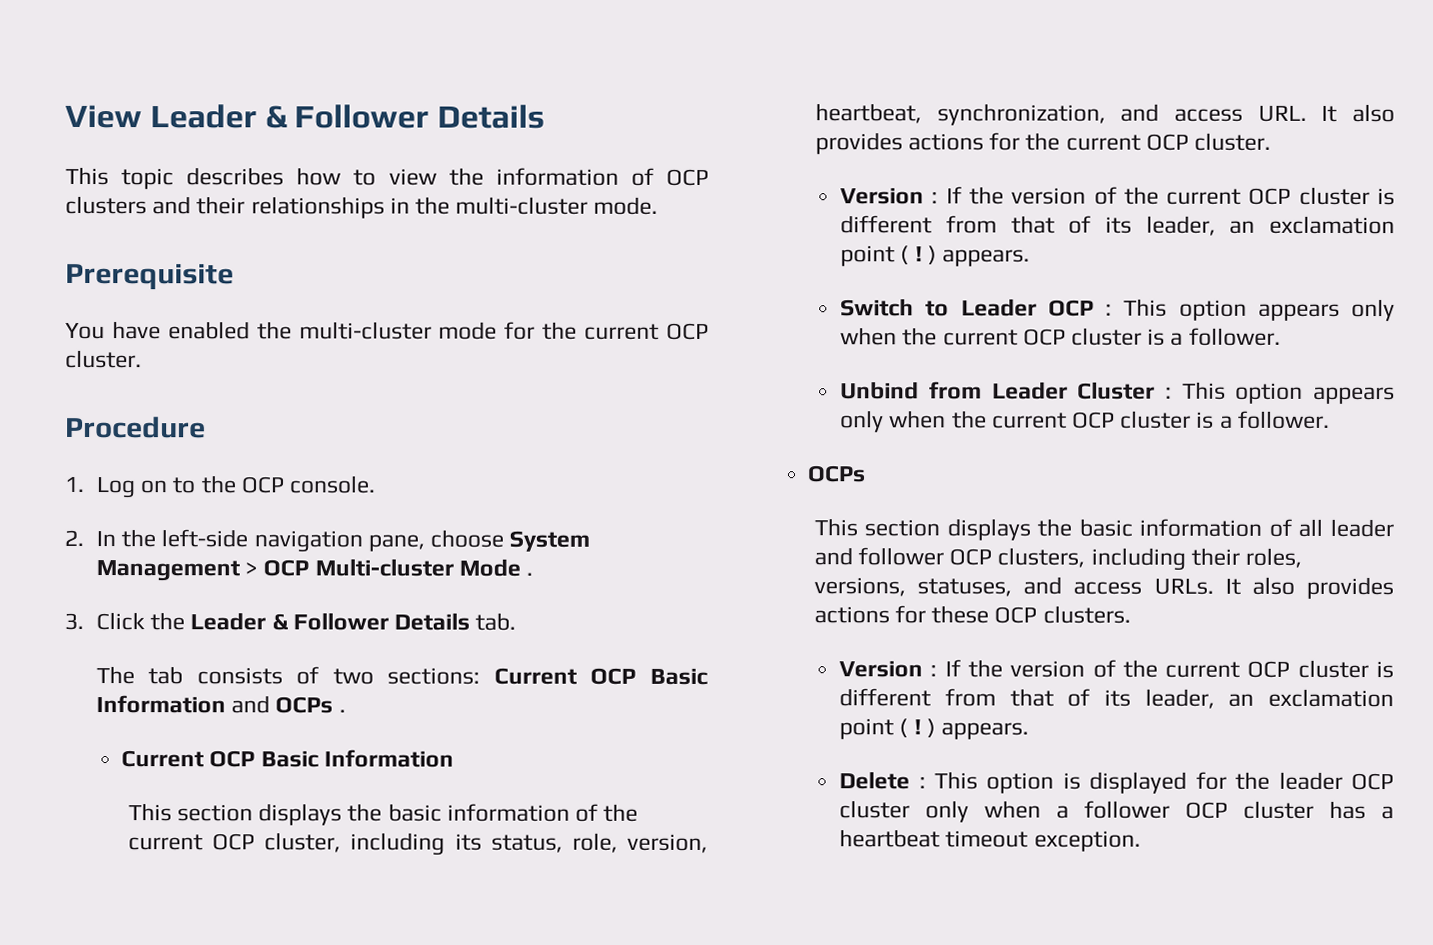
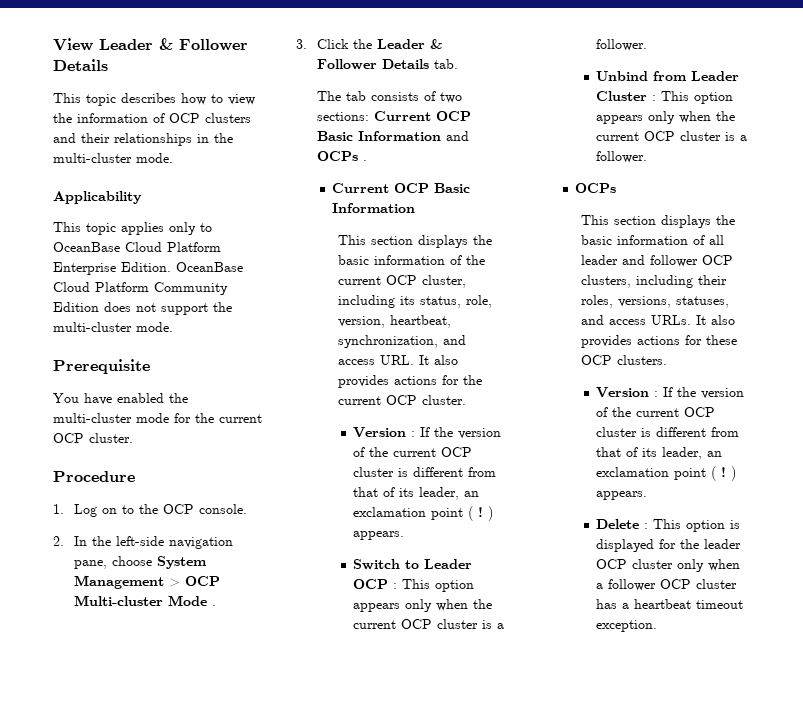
+ Applicability
+ This topic applies only to OceanBase Cloud Platform Enterprise Edition. OceanBase Cloud Platform Community Edition does not support the multi-cluster mode.

